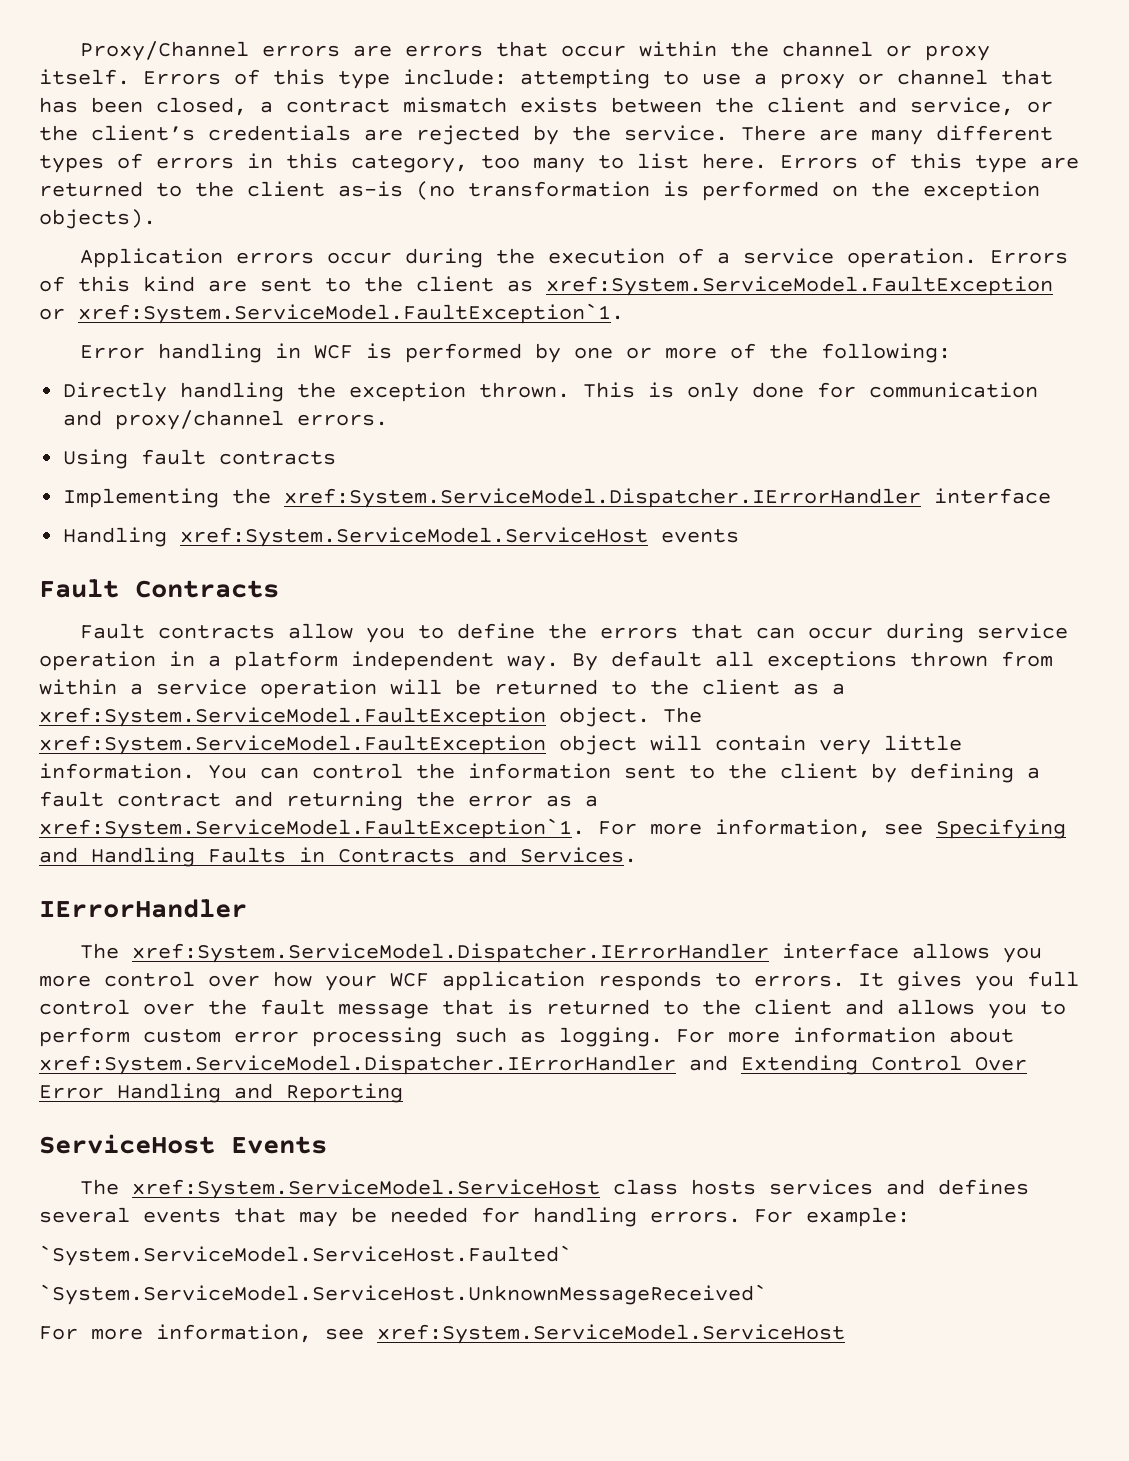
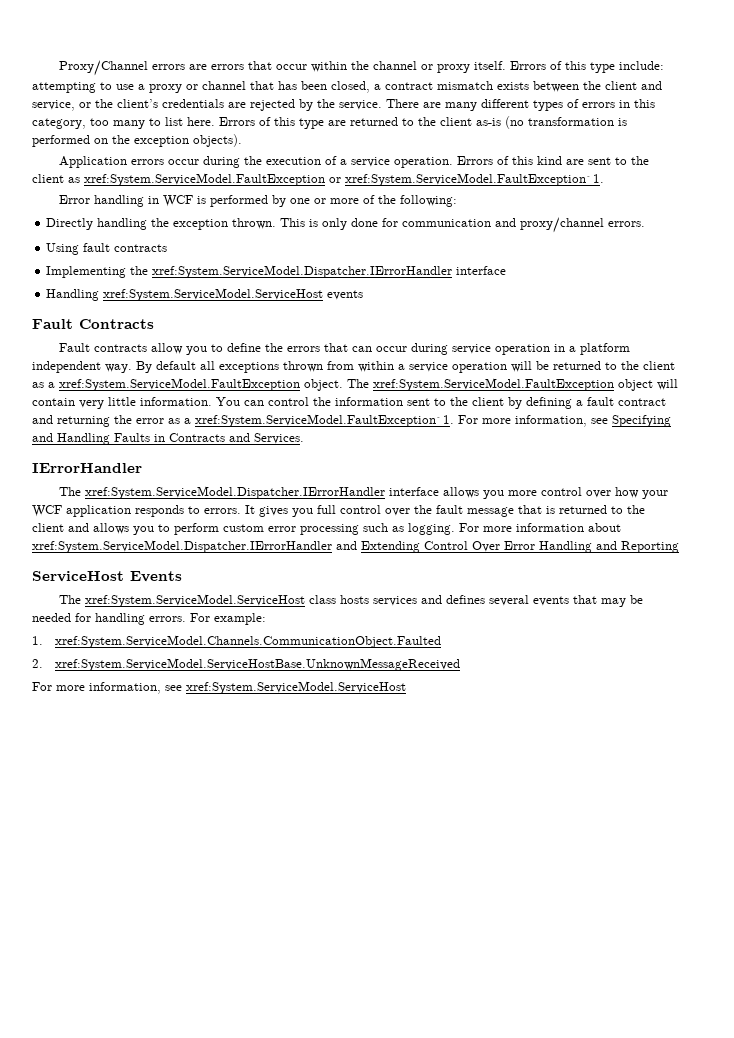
- `System.ServiceModel.ServiceHost.Faulted`
- `System.ServiceModel.ServiceHost.UnknownMessageReceived`
+ 1. xref:System.ServiceModel.Channels.CommunicationObject.Faulted
+ 2. xref:System.ServiceModel.ServiceHostBase.UnknownMessageReceived

